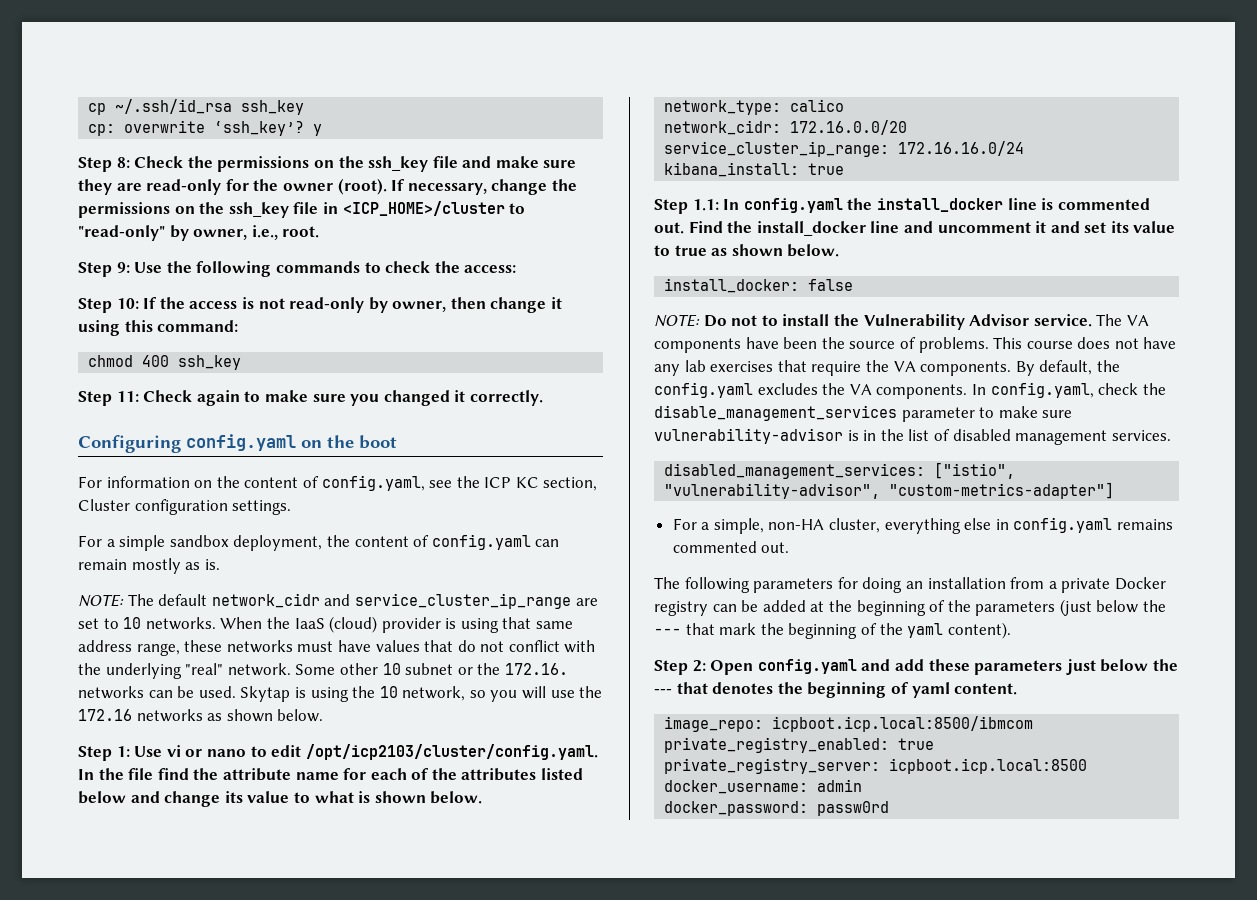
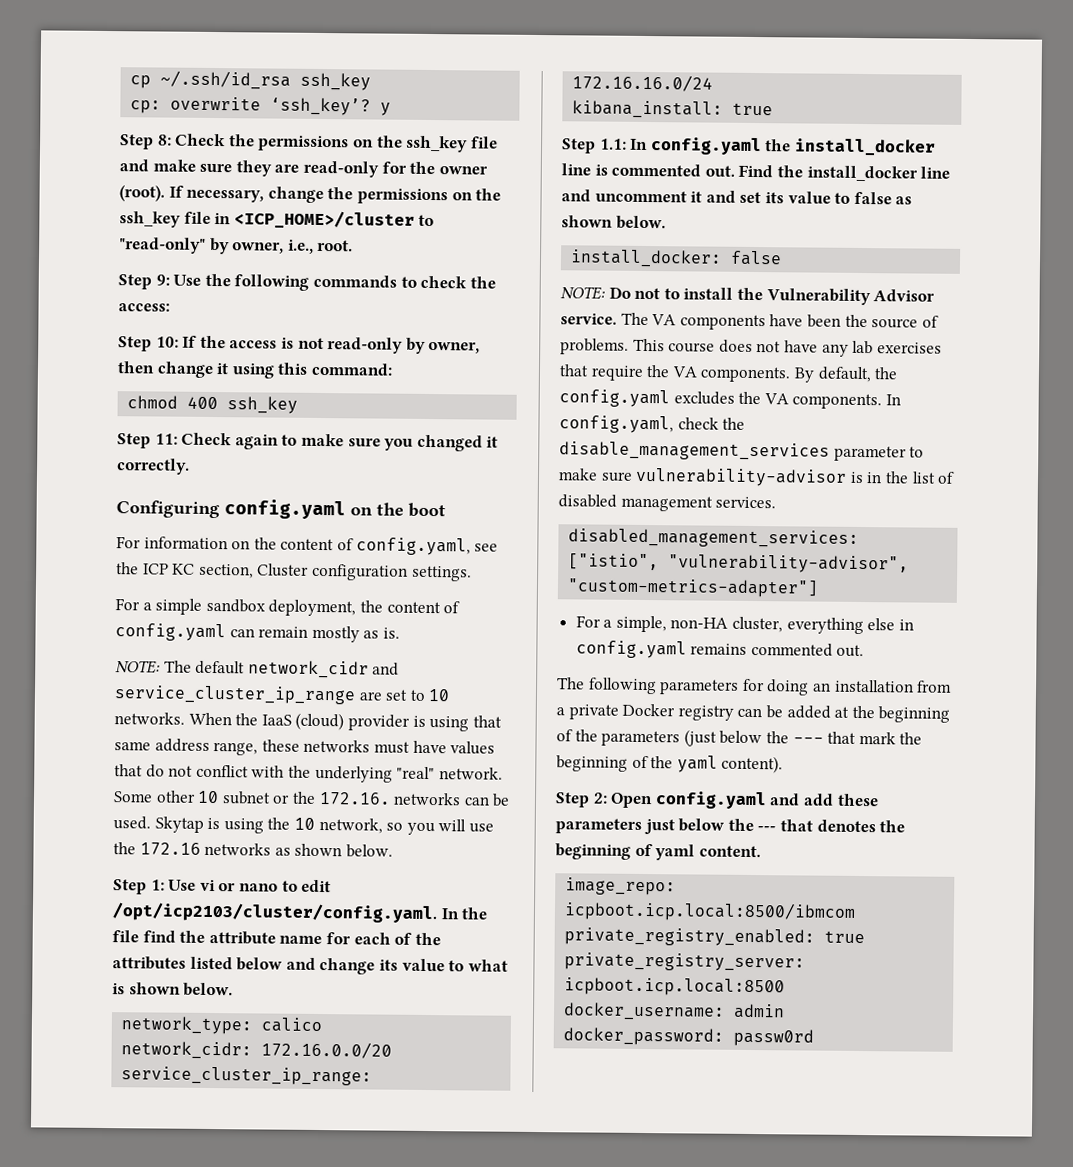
- Find the install_docker line and uncomment it and set its value to true as shown below.
+ Find the install_docker line and uncomment it and set its value to false as shown below.

